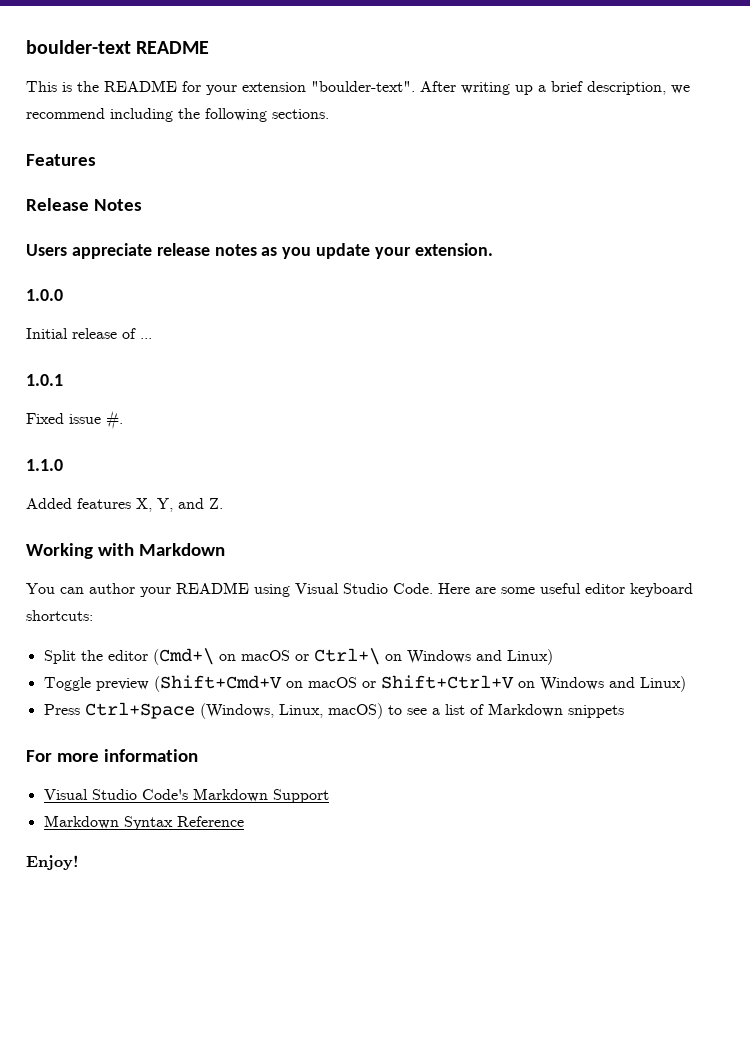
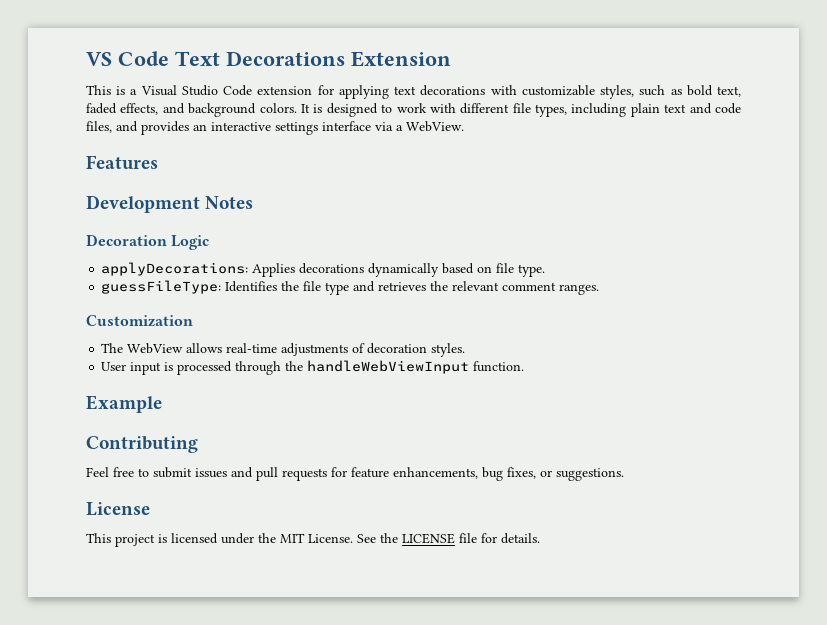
- boulder-text README
- This is the README for your extension "boulder-text". After writing up a brief description, we recommend including the following sections.
+ VS Code Text Decorations Extension
+ This is a Visual Studio Code extension for applying text decorations with customizable styles, such as bold text, faded effects, and background colors. It is designed to work with different file types, including plain text and code files, and provides an interactive settings interface via a WebView.
- Release Notes
+ Development Notes
- Users appreciate release notes as you update your extension.
- 1.0.0
- Initial release of ...
- 1.0.1
- Fixed issue #.
- 1.1.0
- Added features X, Y, and Z.
- Working with Markdown
- You can author your README using Visual Studio Code. Here are some useful editor keyboard shortcuts:
- Split the editor (Cmd+\ on macOS or Ctrl+\ on Windows and Linux)
- Toggle preview (Shift+Cmd+V on macOS or Shift+Ctrl+V on Windows and Linux)
- Press Ctrl+Space (Windows, Linux, macOS) to see a list of Markdown snippets
- For more information
- Visual Studio Code's Markdown Support
- Markdown Syntax Reference
- Enjoy!
+ Decoration Logic
+ applyDecorations: Applies decorations dynamically based on file type.
+ guessFileType: Identifies the file type and retrieves the relevant comment ranges.
+ Customization
+ The WebView allows real-time adjustments of decoration styles.
+ User input is processed through the handleWebViewInput function.
+ Example
+ Contributing
+ Feel free to submit issues and pull requests for feature enhancements, bug fixes, or suggestions.
+ License
+ This project is licensed under the MIT License. See the LICENSE file for details.

